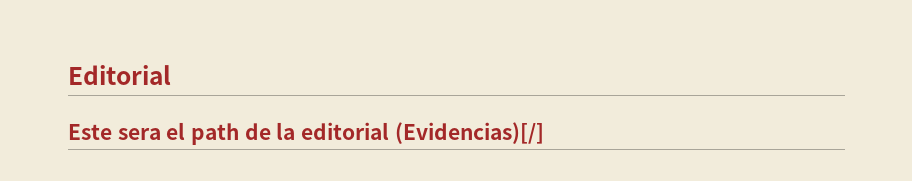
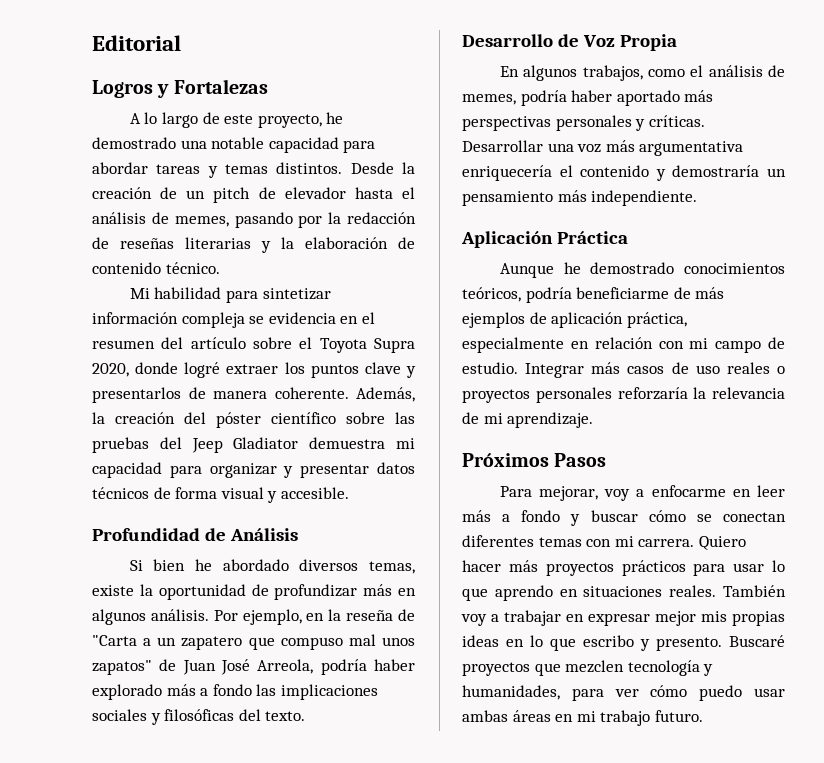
- Este sera el path de la editorial (Evidencias)[/]
+ Logros y Fortalezas
+ A lo largo de este proyecto, he demostrado una notable capacidad para abordar tareas y temas distintos. Desde la creación de un pitch de elevador hasta el análisis de memes, pasando por la redacción de reseñas literarias y la elaboración de contenido técnico.
+ Mi habilidad para sintetizar información compleja se evidencia en el resumen del artículo sobre el Toyota Supra 2020, donde logré extraer los puntos clave y presentarlos de manera coherente. Además, la creación del póster científico sobre las pruebas del Jeep Gladiator demuestra mi capacidad para organizar y presentar datos técnicos de forma visual y accesible.
+ Profundidad de Análisis
+ Si bien he abordado diversos temas, existe la oportunidad de profundizar más en algunos análisis. Por ejemplo, en la reseña de "Carta a un zapatero que compuso mal unos zapatos" de Juan José Arreola, podría haber explorado más a fondo las implicaciones sociales y filosóficas del texto.
+ Desarrollo de Voz Propia
+ En algunos trabajos, como el análisis de memes, podría haber aportado más perspectivas personales y críticas. Desarrollar una voz más argumentativa enriquecería el contenido y demostraría un pensamiento más independiente.
+ Aplicación Práctica
+ Aunque he demostrado conocimientos teóricos, podría beneficiarme de más ejemplos de aplicación práctica, especialmente en relación con mi campo de estudio. Integrar más casos de uso reales o proyectos personales reforzaría la relevancia de mi aprendizaje.
+ Próximos Pasos
+ Para mejorar, voy a enfocarme en leer más a fondo y buscar cómo se conectan diferentes temas con mi carrera. Quiero hacer más proyectos prácticos para usar lo que aprendo en situaciones reales. También voy a trabajar en expresar mejor mis propias ideas en lo que escribo y presento. Buscaré proyectos que mezclen tecnología y humanidades, para ver cómo puedo usar ambas áreas en mi trabajo futuro.

